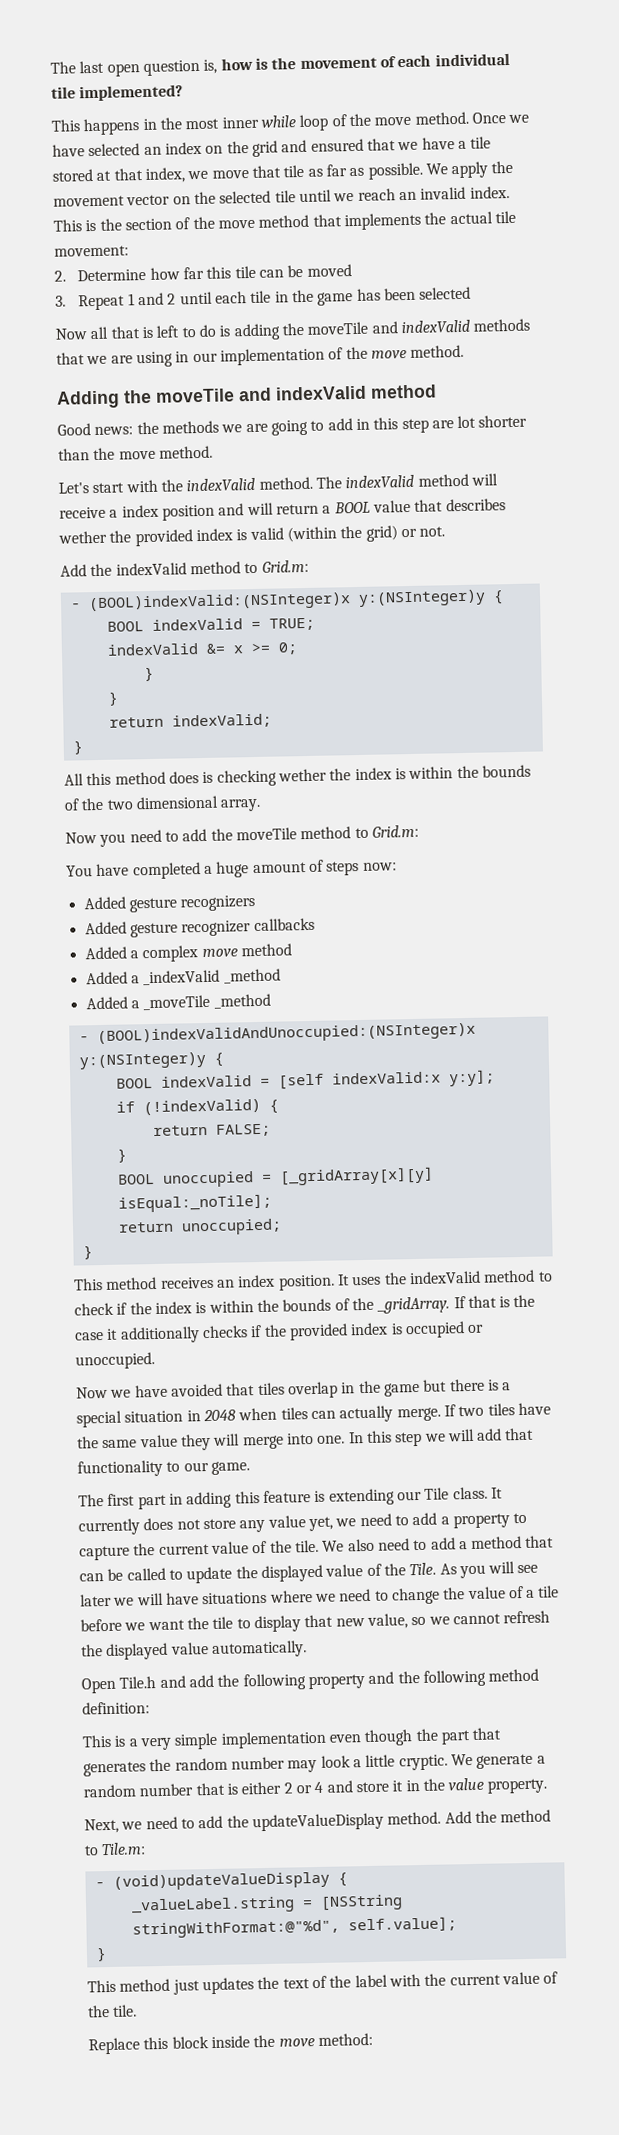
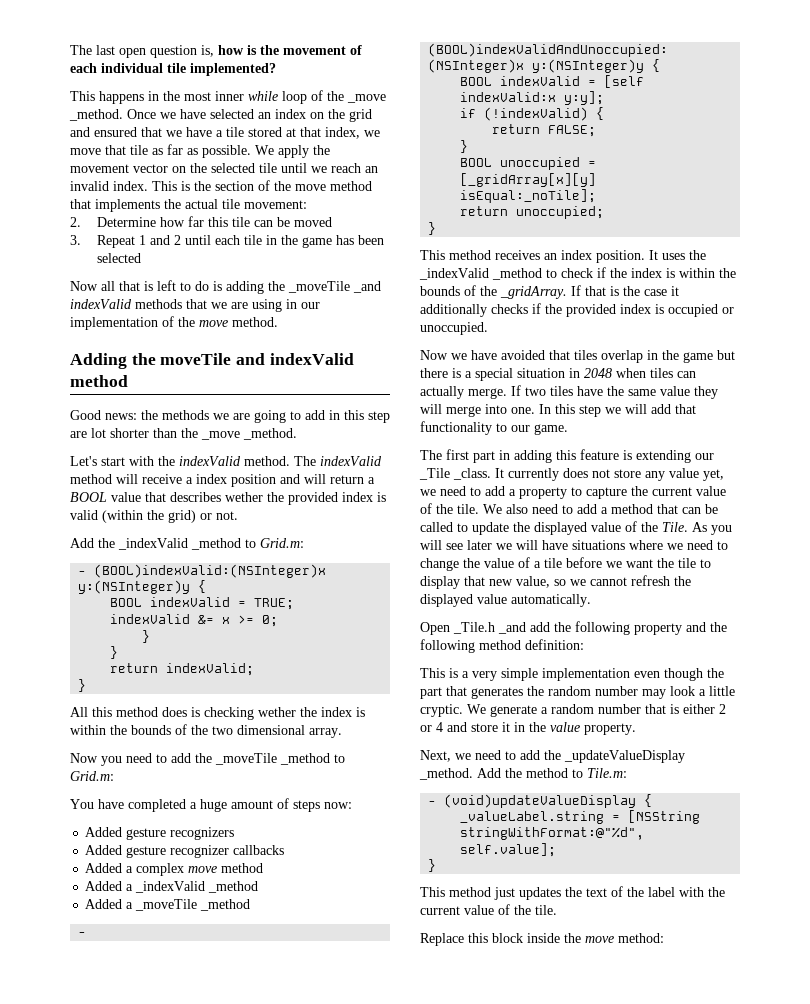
- This happens in the most inner while loop of the move method.
+ This happens in the most inner while loop of the _move _method.
- Now all that is left to do is adding the moveTile and indexValid methods that we are using in our implementation of the move method.
+ Now all that is left to do is adding the _moveTile _and indexValid methods that we are using in our implementation of the move method.
- Good news: the methods we are going to add in this step are lot shorter than the move method.
+ Good news: the methods we are going to add in this step are lot shorter than the _move _method.
- Add the indexValid method to Grid.m:
+ Add the _indexValid _method to Grid.m:
- Now you need to add the moveTile method to Grid.m:
+ Now you need to add the _moveTile _method to Grid.m:
- It uses the indexValid method to check if the index is within the bounds of the _gridArray.
+ It uses the _indexValid _method to check if the index is within the bounds of the _gridArray.
- The first part in adding this feature is extending our Tile class.
+ The first part in adding this feature is extending our _Tile _class.
- Open Tile.h and add the following property and the following method definition:
+ Open _Tile.h _and add the following property and the following method definition:
- Next, we need to add the updateValueDisplay method.
+ Next, we need to add the _updateValueDisplay _method.

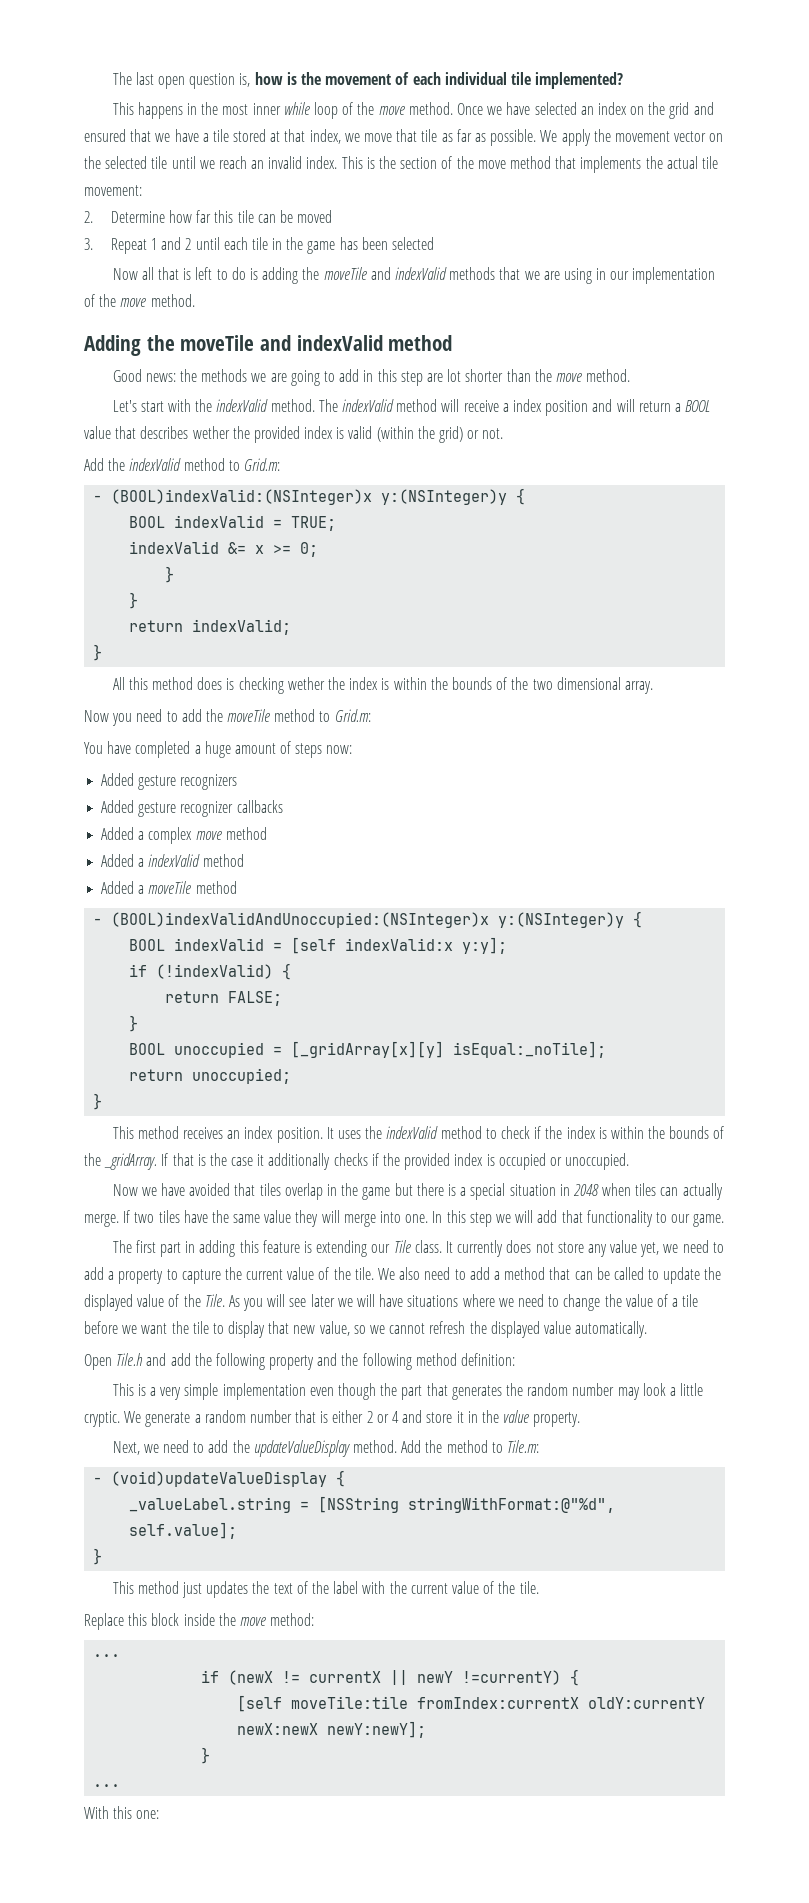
- This happens in the most inner while loop of the _move _method.
+ This happens in the most inner while loop of the move method.
- Now all that is left to do is adding the _moveTile _and indexValid methods that we are using in our implementation of the move method.
+ Now all that is left to do is adding the moveTile and indexValid methods that we are using in our implementation of the move method.
- Good news: the methods we are going to add in this step are lot shorter than the _move _method.
+ Good news: the methods we are going to add in this step are lot shorter than the move method.
- Add the _indexValid _method to Grid.m:
+ Add the indexValid method to Grid.m:
- Now you need to add the _moveTile _method to Grid.m:
+ Now you need to add the moveTile method to Grid.m:
- Added a _indexValid _method
- Added a _moveTile _method
+ Added a indexValid method
+ Added a moveTile method
- It uses the _indexValid _method to check if the index is within the bounds of the _gridArray.
+ It uses the indexValid method to check if the index is within the bounds of the _gridArray.
- The first part in adding this feature is extending our _Tile _class.
+ The first part in adding this feature is extending our Tile class.
- Open _Tile.h _and add the following property and the following method definition:
+ Open Tile.h and add the following property and the following method definition:
- Next, we need to add the _updateValueDisplay _method.
+ Next, we need to add the updateValueDisplay method.
  Replace this block inside the move method:
+ ...
+ if (newX != currentX || newY !=currentY) {
+ [self moveTile:tile fromIndex:currentX oldY:currentY newX:newX newY:newY];
+ }
+ ...
+ With this one:

